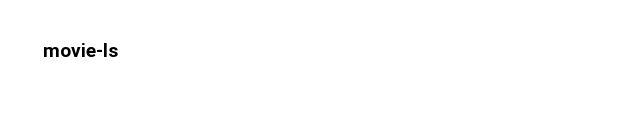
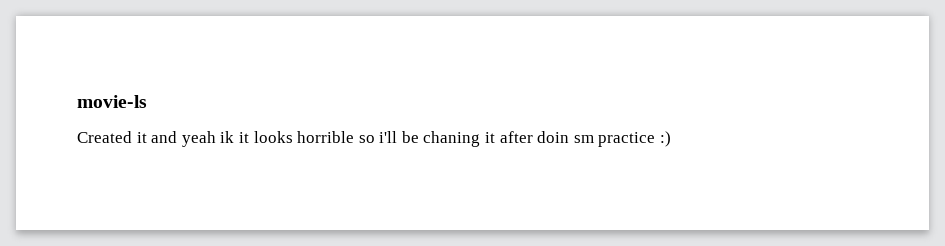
+ Created it and yeah ik it looks horrible so i'll be chaning it after doin sm practice :)

